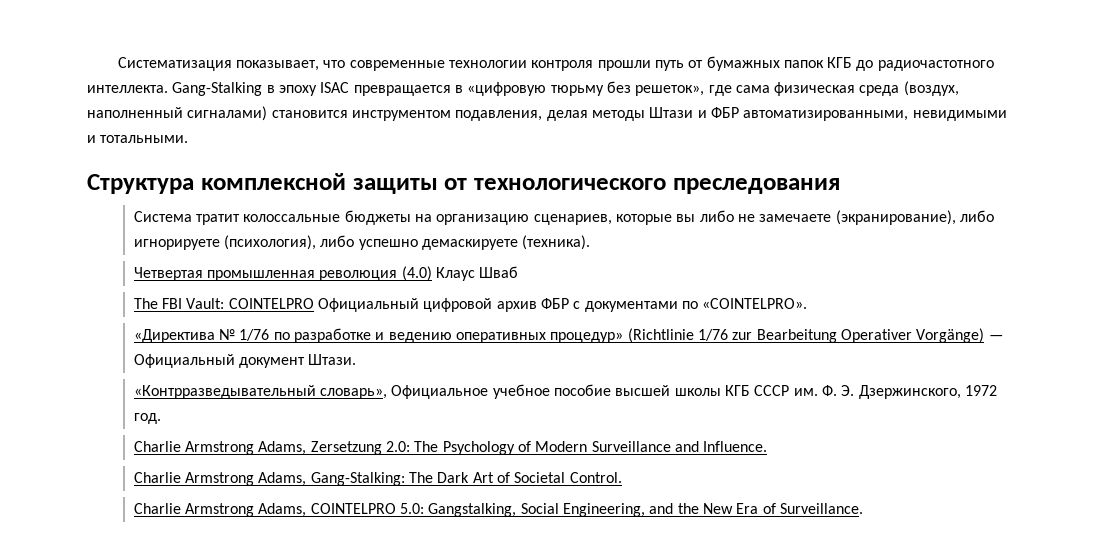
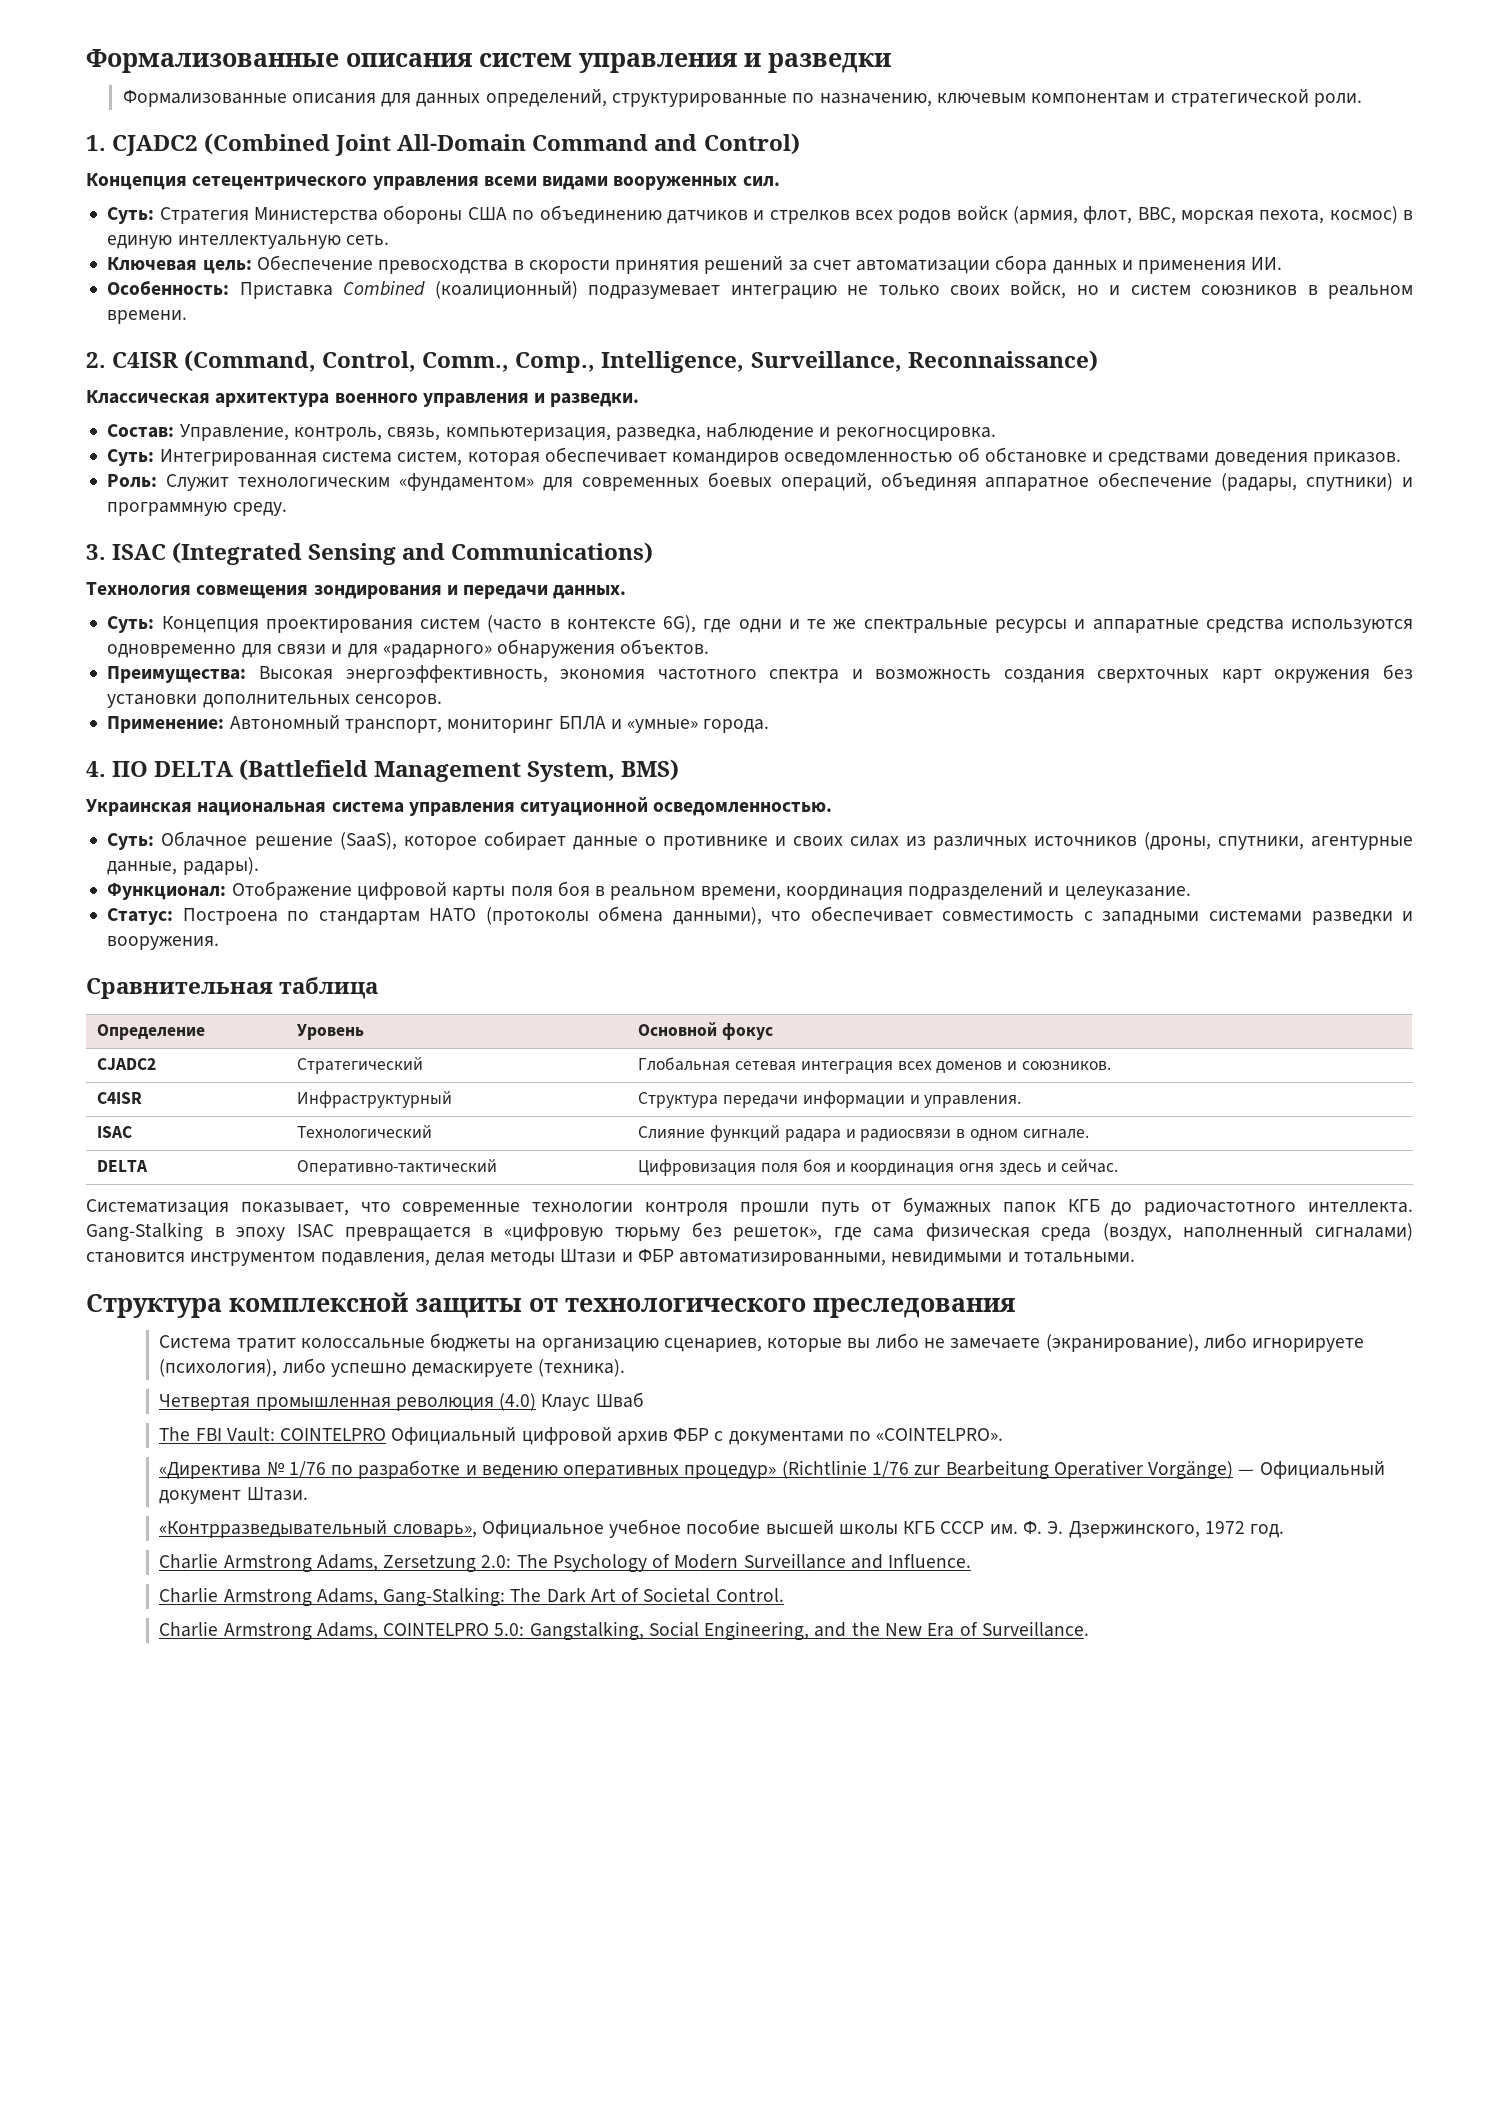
+ Формализованные описания систем управления и разведки
+ Формализованные описания для данных определений, структурированные по назначению, ключевым компонентам и стратегической роли.
+ 1. CJADC2 (Combined Joint All-Domain Command and Control)
+ Концепция сетецентрического управления всеми видами вооруженных сил.
+ Суть: Стратегия Министерства обороны США по объединению датчиков и стрелков всех родов войск (армия, флот, ВВС, морская пехота, космос) в единую интеллектуальную сеть.
+ Ключевая цель: Обеспечение превосходства в скорости принятия решений за счет автоматизации сбора данных и применения ИИ.
+ Особенность: Приставка Combined (коалиционный) подразумевает интеграцию не только своих войск, но и систем союзников в реальном времени.
+ 2. C4ISR (Command, Control, Comm., Comp., Intelligence, Surveillance, Reconnaissance)
+ Классическая архитектура военного управления и разведки.
+ Состав: Управление, контроль, связь, компьютеризация, разведка, наблюдение и рекогносцировка.
+ Суть: Интегрированная система систем, которая обеспечивает командиров осведомленностью об обстановке и средствами доведения приказов.
+ Роль: Служит технологическим «фундаментом» для современных боевых операций, объединяя аппаратное обеспечение (радары, спутники) и программную среду.
+ 3. ISAC (Integrated Sensing and Communications)
+ Технология совмещения зондирования и передачи данных.
+ Суть: Концепция проектирования систем (часто в контексте 6G), где одни и те же спектральные ресурсы и аппаратные средства используются одновременно для связи и для «радарного» обнаружения объектов.
+ Преимущества: Высокая энергоэффективность, экономия частотного спектра и возможность создания сверхточных карт окружения без установки дополнительных сенсоров.
+ Применение: Автономный транспорт, мониторинг БПЛА и «умные» города.
+ 4. ПО DELTA (Battlefield Management System, BMS)
+ Украинская национальная система управления ситуационной осведомленностью.
+ Суть: Облачное решение (SaaS), которое собирает данные о противнике и своих силах из различных источников (дроны, спутники, агентурные данные, радары).
+ Функционал: Отображение цифровой карты поля боя в реальном времени, координация подразделений и целеуказание.
+ Статус: Построена по стандартам НАТО (протоколы обмена данными), что обеспечивает совместимость с западными системами разведки и вооружения.
+ Сравнительная таблица
+ Определение | Уровень | Основной фокус
+ CJADC2 | Стратегический | Глобальная сетевая интеграция всех доменов и союзников.
+ C4ISR | Инфраструктурный | Структура передачи информации и управления.
+ ISAC | Технологический | Слияние функций радара и радиосвязи в одном сигнале.
+ DELTA | Оперативно-тактический | Цифровизация поля боя и координация огня здесь и сейчас.

